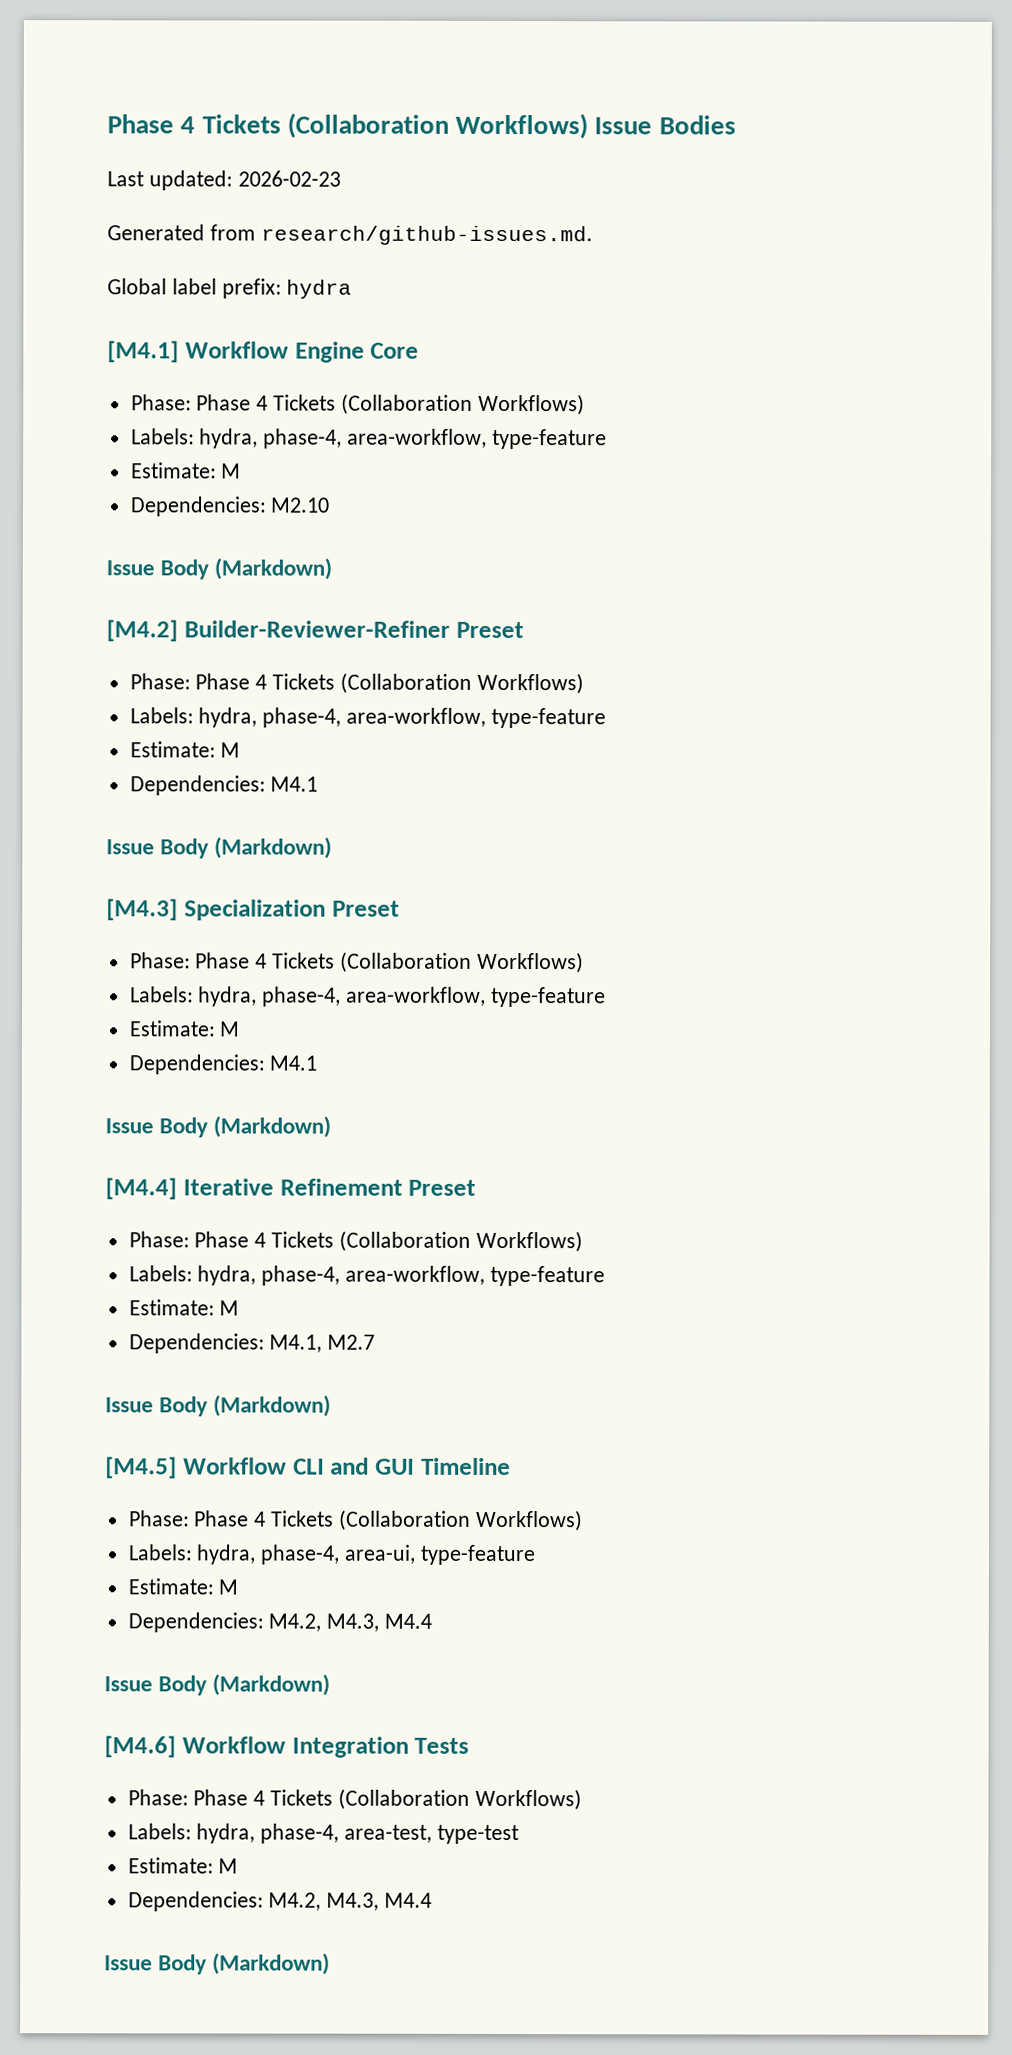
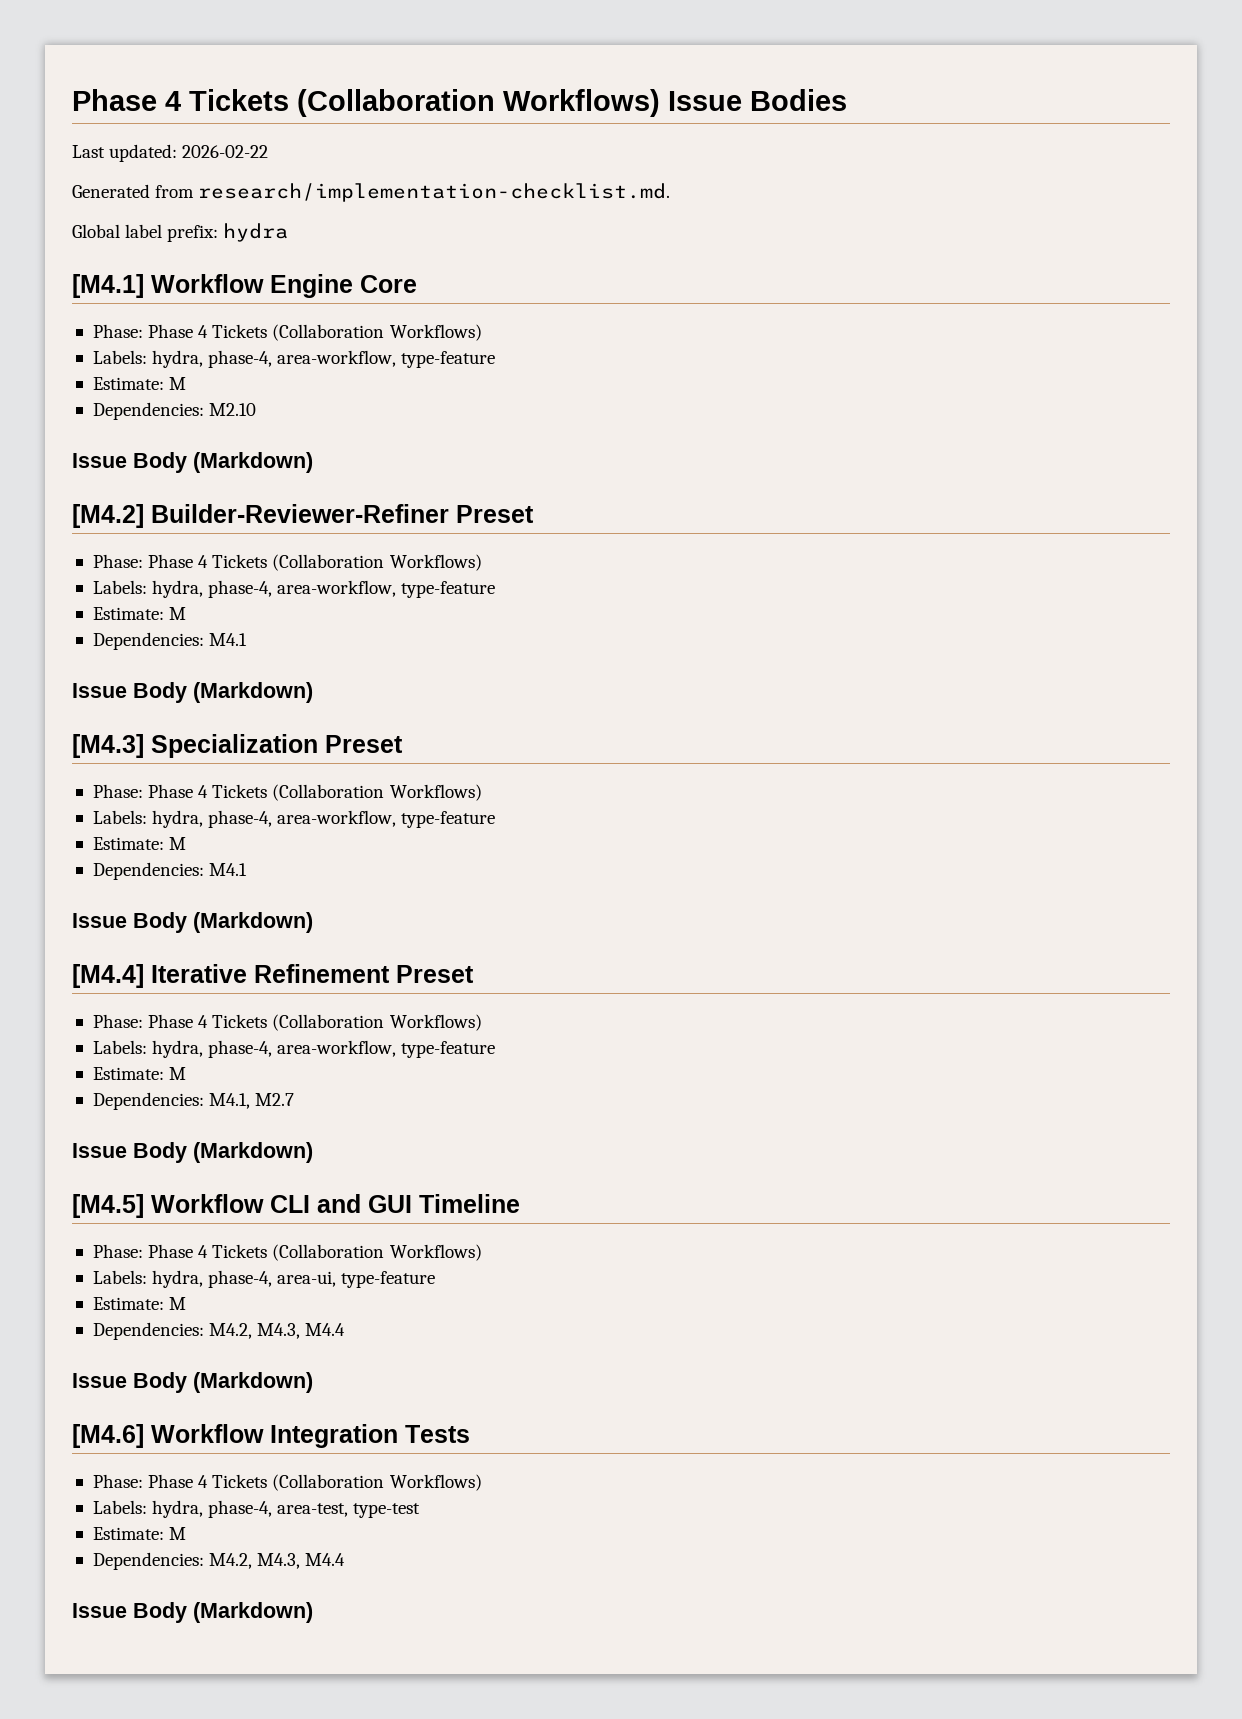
- Last updated: 2026-02-23
+ Last updated: 2026-02-22
- Generated from research/github-issues.md.
+ Generated from research/implementation-checklist.md.

